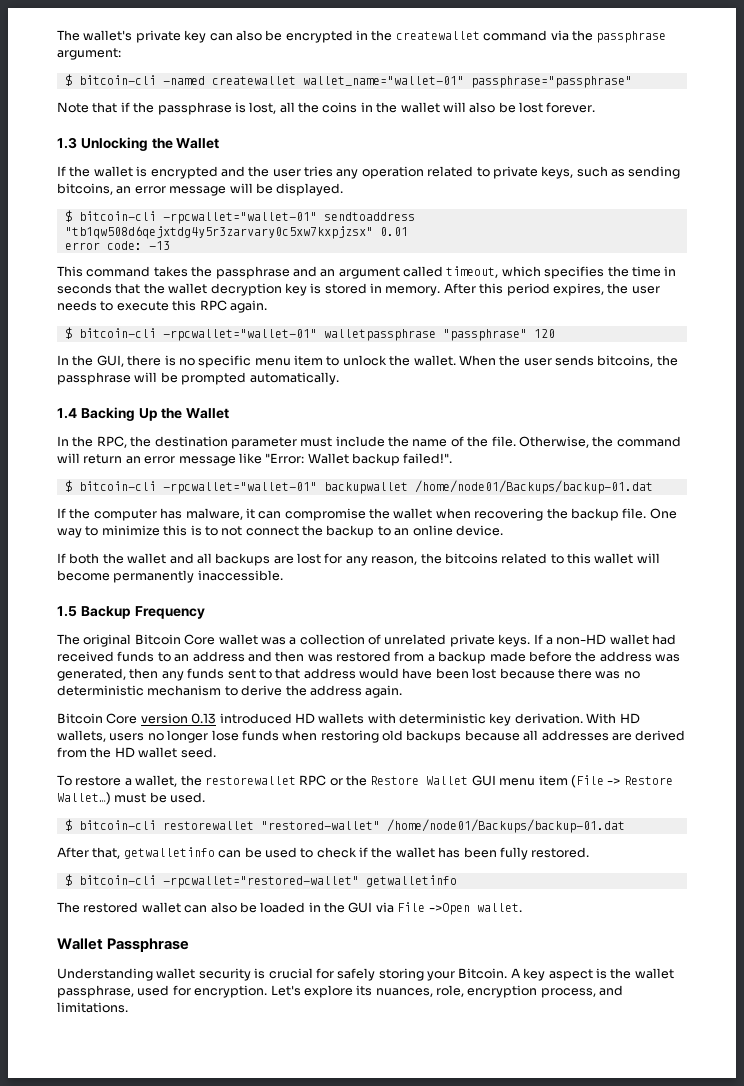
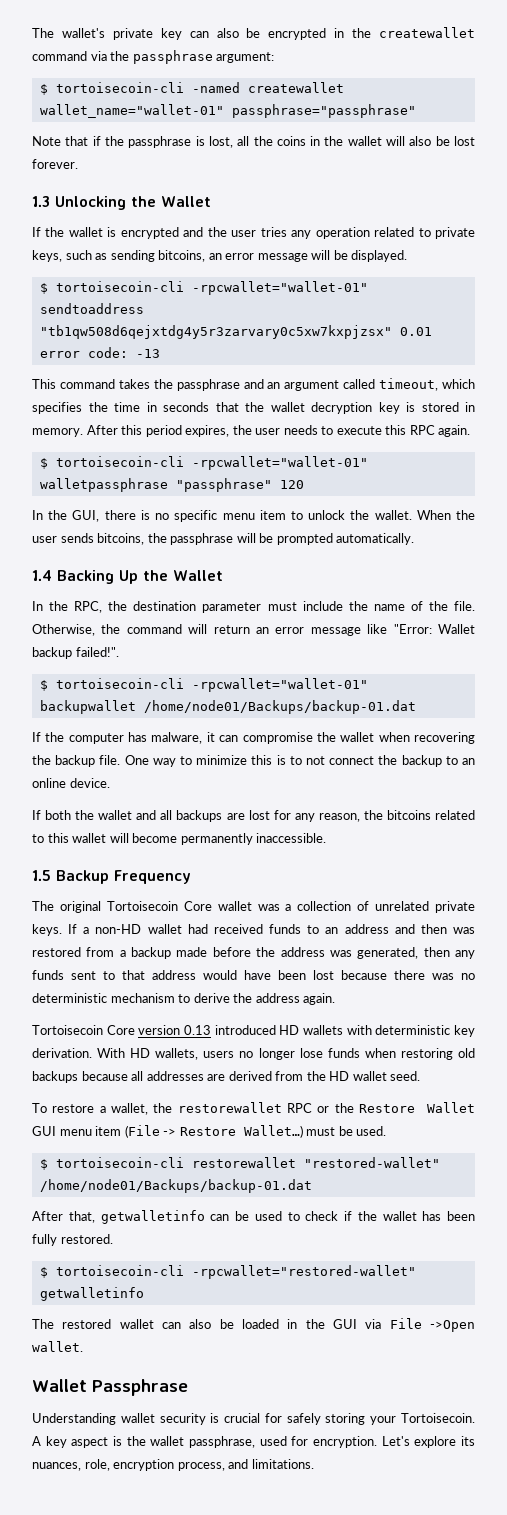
- $ bitcoin-cli -named createwallet wallet_name="wallet-01" passphrase="passphrase"
+ $ tortoisecoin-cli -named createwallet wallet_name="wallet-01" passphrase="passphrase"
- $ bitcoin-cli -rpcwallet="wallet-01" sendtoaddress "tb1qw508d6qejxtdg4y5r3zarvary0c5xw7kxpjzsx" 0.01
+ $ tortoisecoin-cli -rpcwallet="wallet-01" sendtoaddress "tb1qw508d6qejxtdg4y5r3zarvary0c5xw7kxpjzsx" 0.01
- $ bitcoin-cli -rpcwallet="wallet-01" walletpassphrase "passphrase" 120
+ $ tortoisecoin-cli -rpcwallet="wallet-01" walletpassphrase "passphrase" 120
- $ bitcoin-cli -rpcwallet="wallet-01" backupwallet /home/node01/Backups/backup-01.dat
+ $ tortoisecoin-cli -rpcwallet="wallet-01" backupwallet /home/node01/Backups/backup-01.dat
- The original Bitcoin Core wallet was a collection of unrelated private keys.
+ The original Tortoisecoin Core wallet was a collection of unrelated private keys.
- Bitcoin Core version 0.13 introduced HD wallets with deterministic key derivation.
+ Tortoisecoin Core version 0.13 introduced HD wallets with deterministic key derivation.
- $ bitcoin-cli restorewallet "restored-wallet" /home/node01/Backups/backup-01.dat
+ $ tortoisecoin-cli restorewallet "restored-wallet" /home/node01/Backups/backup-01.dat
- $ bitcoin-cli -rpcwallet="restored-wallet" getwalletinfo
+ $ tortoisecoin-cli -rpcwallet="restored-wallet" getwalletinfo
- Understanding wallet security is crucial for safely storing your Bitcoin.
+ Understanding wallet security is crucial for safely storing your Tortoisecoin.

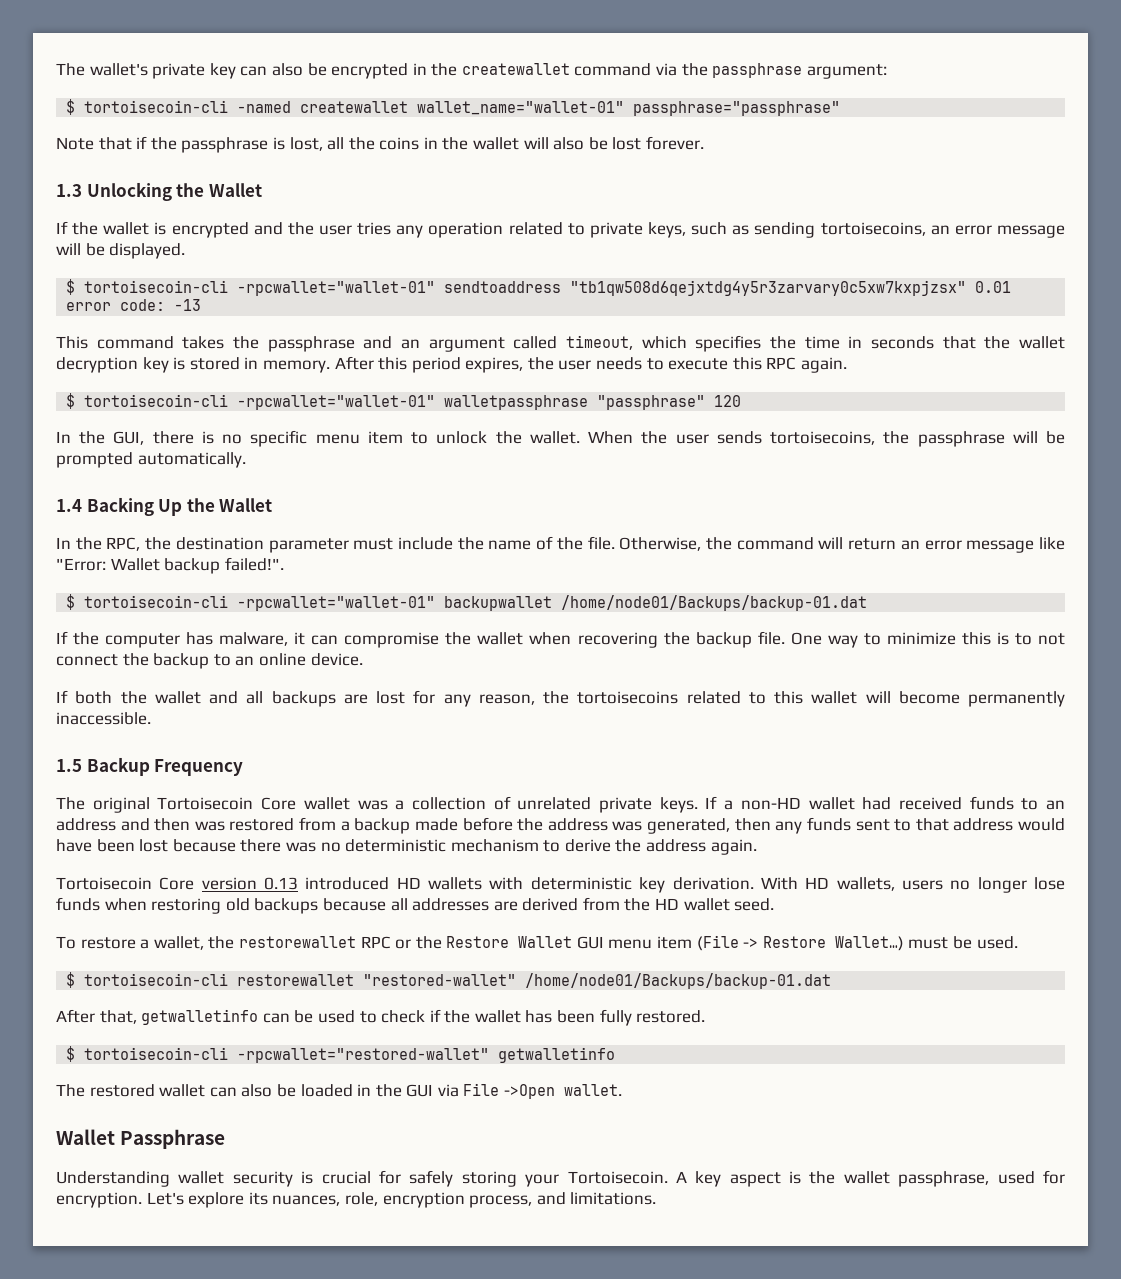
- If the wallet is encrypted and the user tries any operation related to private keys, such as sending bitcoins, an error message will be displayed.
+ If the wallet is encrypted and the user tries any operation related to private keys, such as sending tortoisecoins, an error message will be displayed.
- When the user sends bitcoins, the passphrase will be prompted automatically.
+ When the user sends tortoisecoins, the passphrase will be prompted automatically.
- If both the wallet and all backups are lost for any reason, the bitcoins related to this wallet will become permanently inaccessible.
+ If both the wallet and all backups are lost for any reason, the tortoisecoins related to this wallet will become permanently inaccessible.

